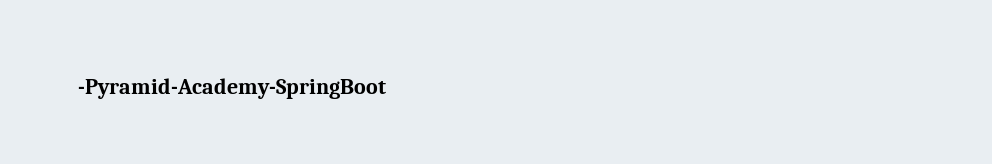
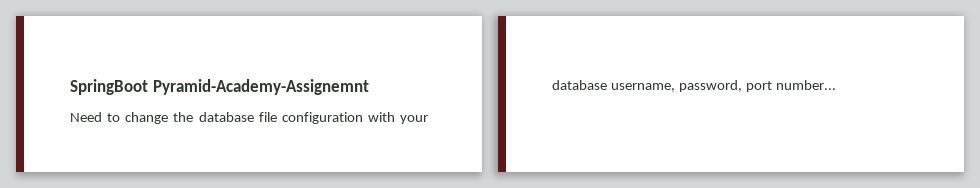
- -Pyramid-Academy-SpringBoot
+ SpringBoot Pyramid-Academy-Assignemnt
+ Need to change the database file configuration with your database username, password, port number...

